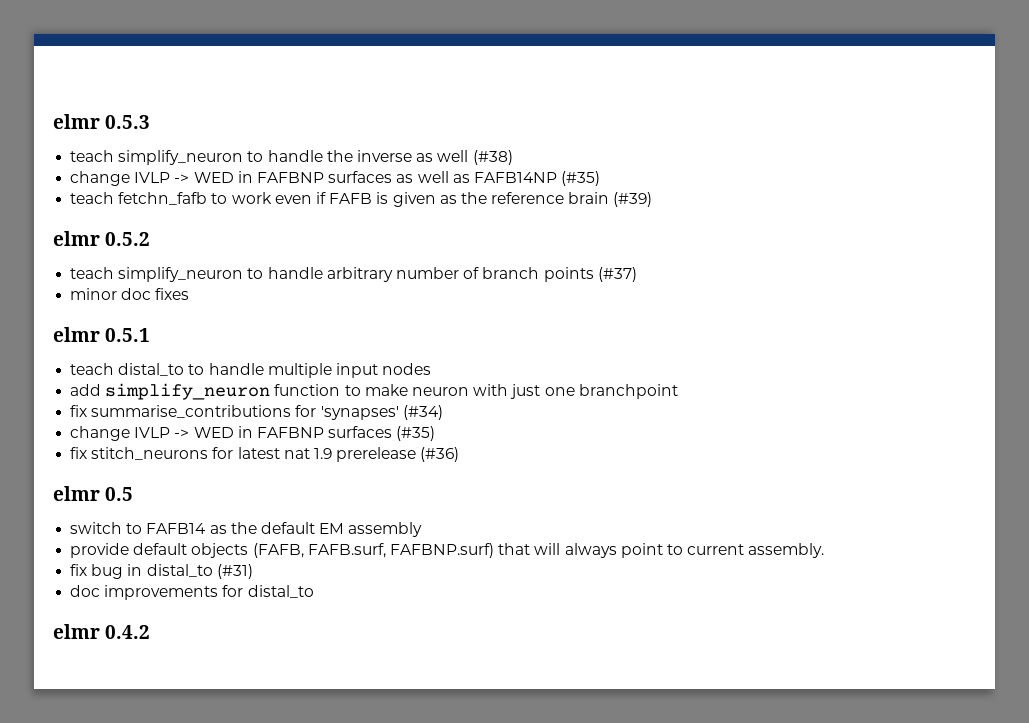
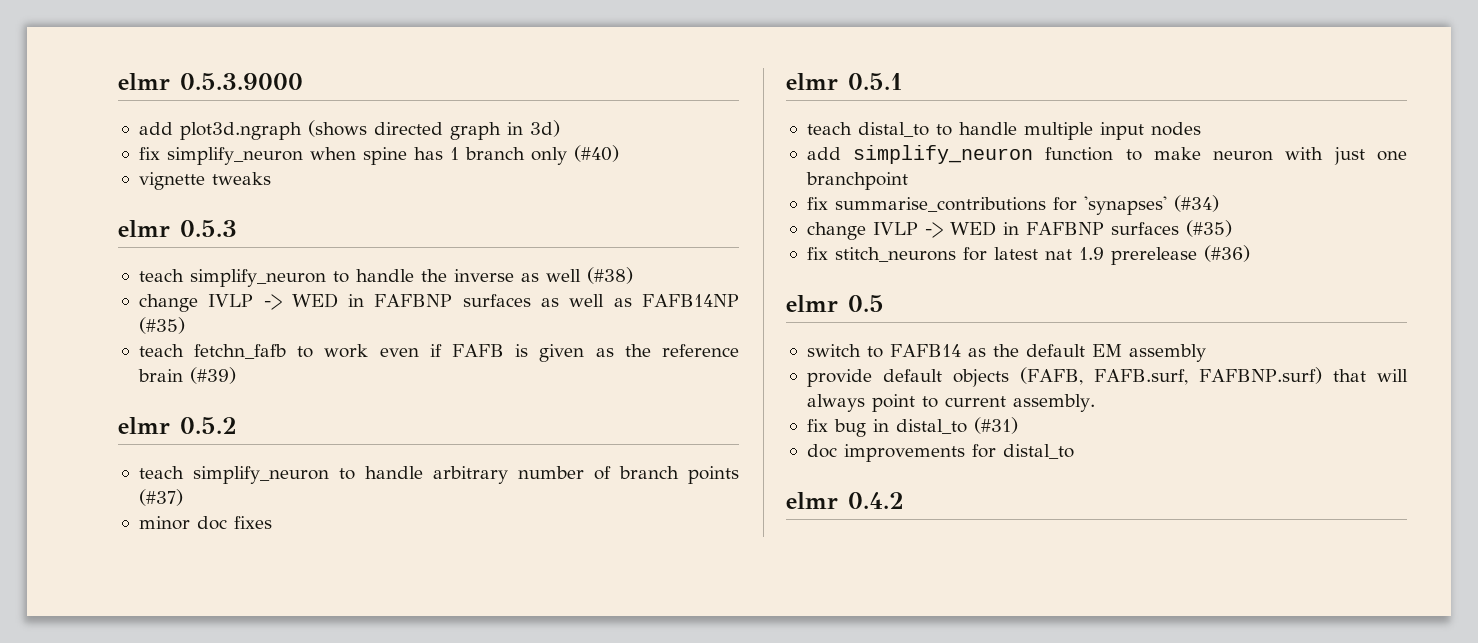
+ elmr 0.5.3.9000
+ add plot3d.ngraph (shows directed graph in 3d)
+ fix simplify_neuron when spine has 1 branch only (#40)
+ vignette tweaks

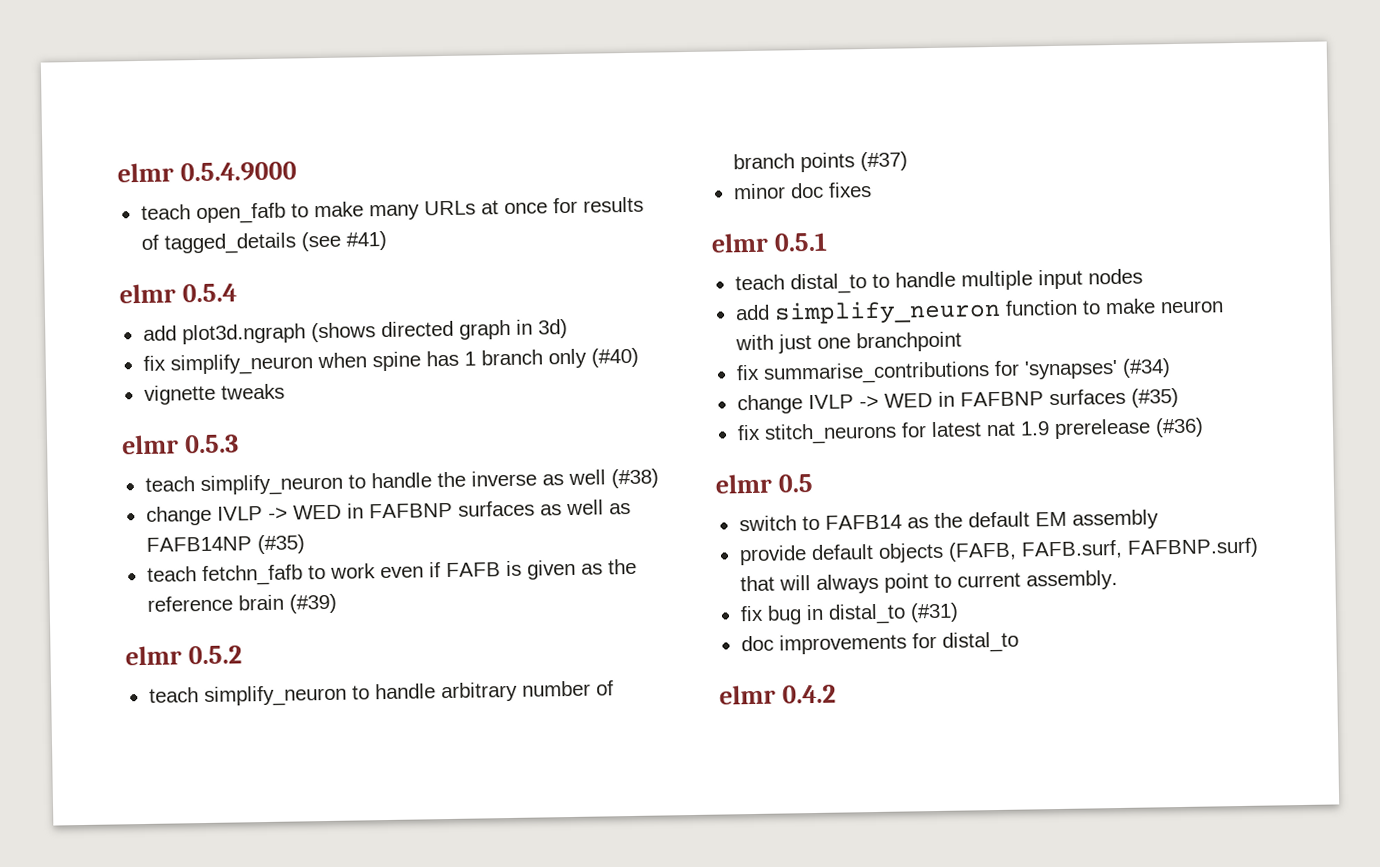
- elmr 0.5.3.9000
+ elmr 0.5.4.9000
+ teach open_fafb to make many URLs at once for results of tagged_details (see #41)
+ elmr 0.5.4

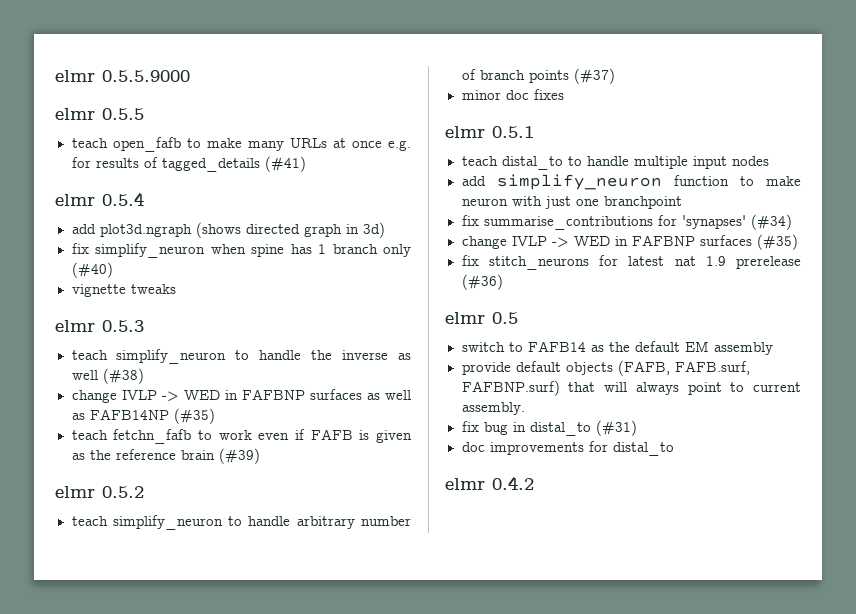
- elmr 0.5.4.9000
+ elmr 0.5.5.9000
+ elmr 0.5.5
- teach open_fafb to make many URLs at once for results of tagged_details (see #41)
+ teach open_fafb to make many URLs at once e.g. for results of tagged_details (#41)

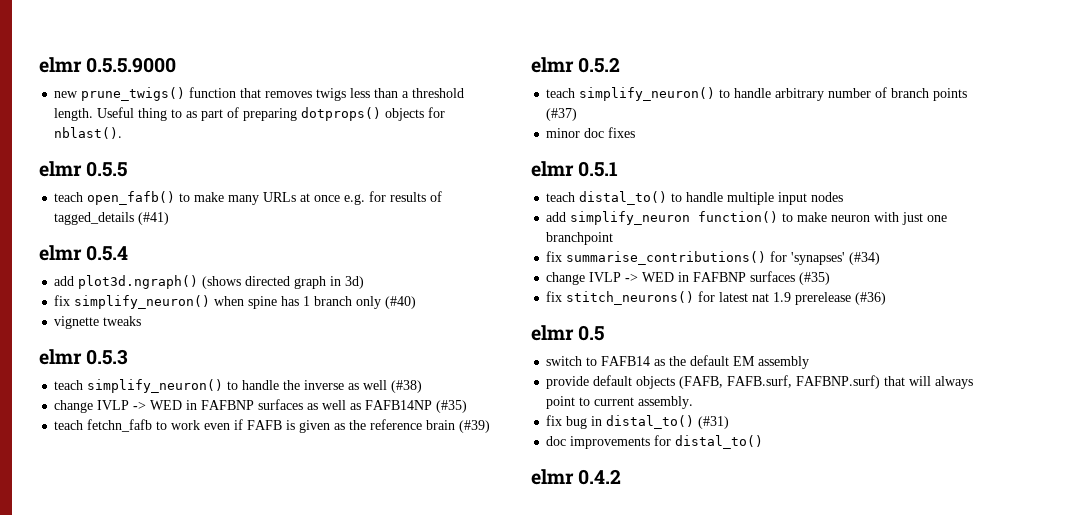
+ new prune_twigs() function that removes twigs less than a threshold length. Useful thing to as part of preparing dotprops() objects for nblast().
- teach open_fafb to make many URLs at once e.g. for results of tagged_details (#41)
+ teach open_fafb() to make many URLs at once e.g. for results of tagged_details (#41)
- add plot3d.ngraph (shows directed graph in 3d)
+ add plot3d.ngraph() (shows directed graph in 3d)
- fix simplify_neuron when spine has 1 branch only (#40)
+ fix simplify_neuron() when spine has 1 branch only (#40)
- teach simplify_neuron to handle the inverse as well (#38)
+ teach simplify_neuron() to handle the inverse as well (#38)
- teach simplify_neuron to handle arbitrary number of branch points (#37)
+ teach simplify_neuron() to handle arbitrary number of branch points (#37)
- teach distal_to to handle multiple input nodes
+ teach distal_to() to handle multiple input nodes
- add simplify_neuron function to make neuron with just one branchpoint
+ add simplify_neuron function() to make neuron with just one branchpoint
- fix summarise_contributions for 'synapses' (#34)
+ fix summarise_contributions() for 'synapses' (#34)
- fix stitch_neurons for latest nat 1.9 prerelease (#36)
+ fix stitch_neurons() for latest nat 1.9 prerelease (#36)
- fix bug in distal_to (#31)
+ fix bug in distal_to() (#31)
- doc improvements for distal_to
+ doc improvements for distal_to()

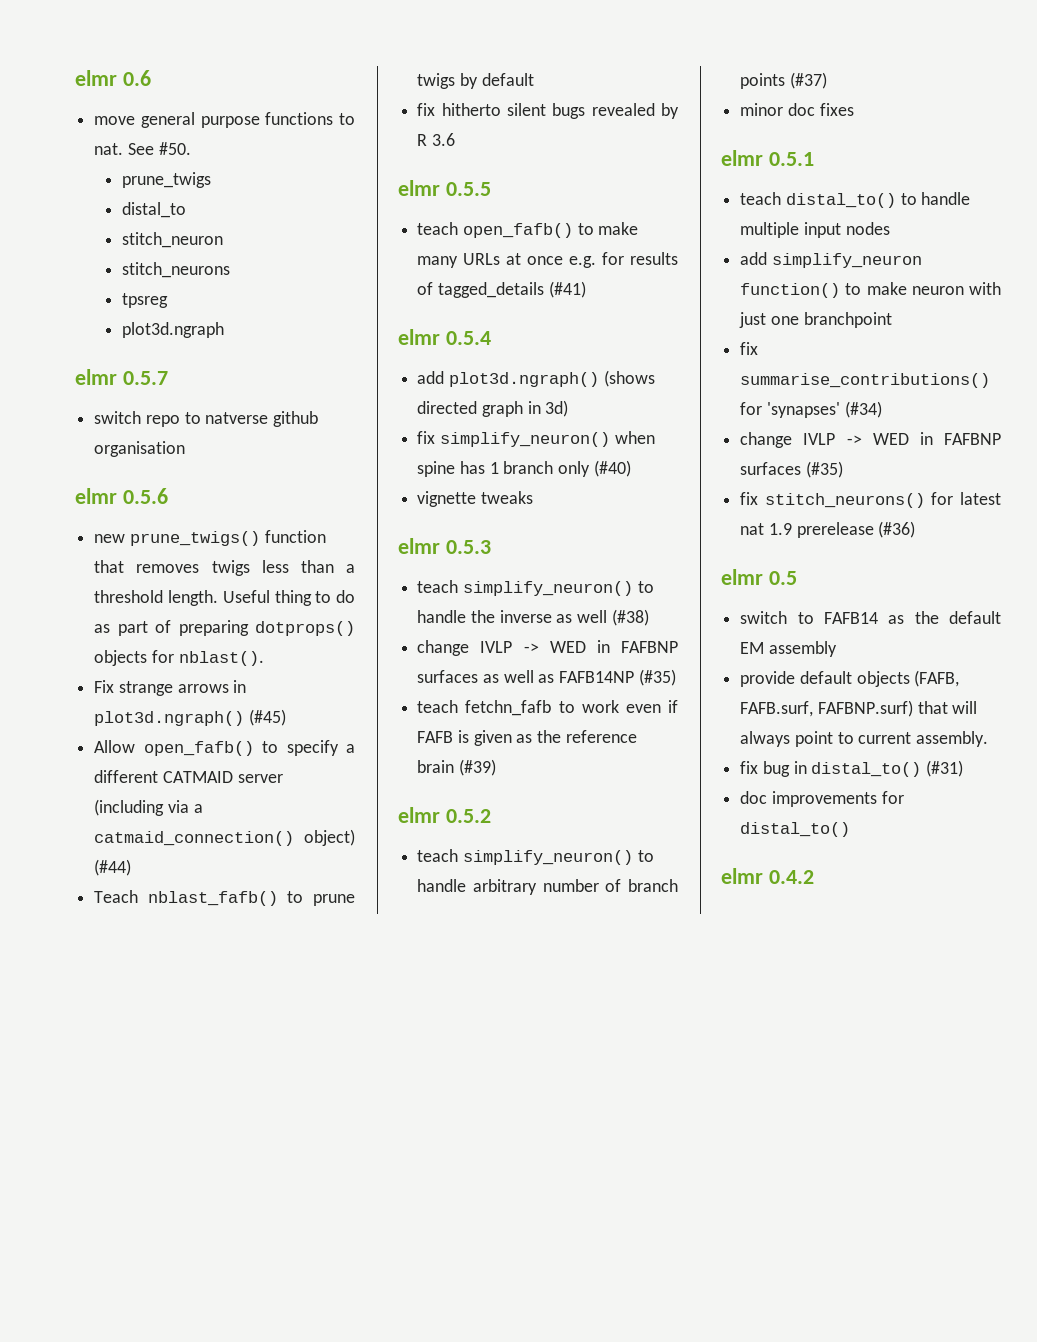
- elmr 0.5.5.9000
+ elmr 0.6
+ move general purpose functions to nat. See #50.
+ prune_twigs
+ distal_to
+ stitch_neuron
+ stitch_neurons
+ tpsreg
+ plot3d.ngraph
+ elmr 0.5.7
+ switch repo to natverse github organisation
+ elmr 0.5.6
- Useful thing to as part of preparing dotprops() objects for nblast().
+ Useful thing to do as part of preparing dotprops() objects for nblast().
+ Fix strange arrows in plot3d.ngraph() (#45)
+ Allow open_fafb() to specify a different CATMAID server (including via a catmaid_connection() object) (#44)
+ Teach nblast_fafb() to prune twigs by default
+ fix hitherto silent bugs revealed by R 3.6

